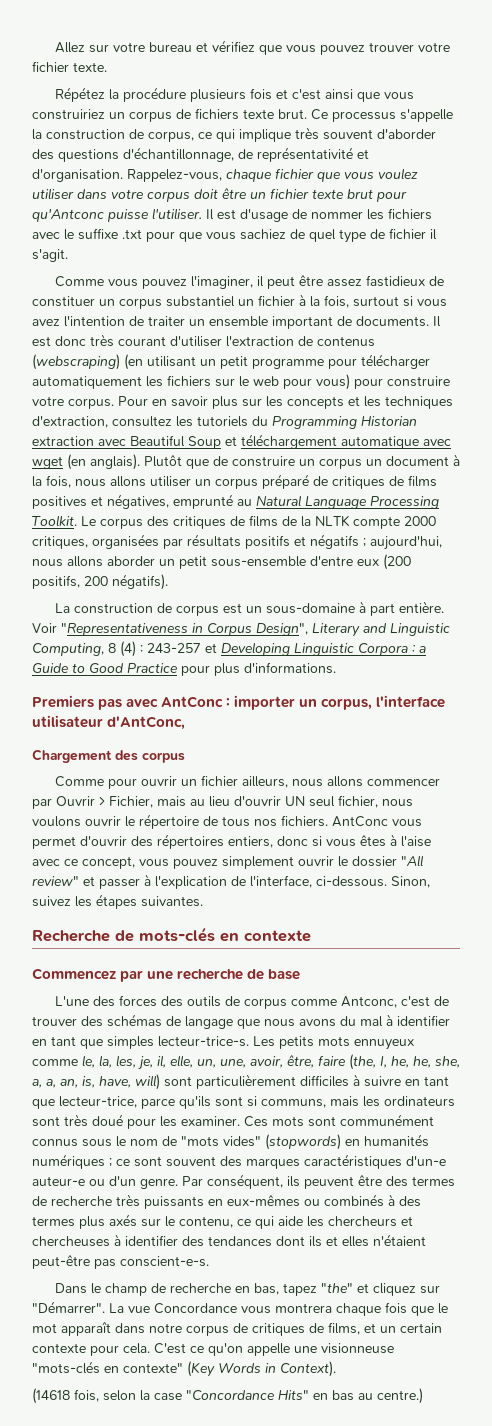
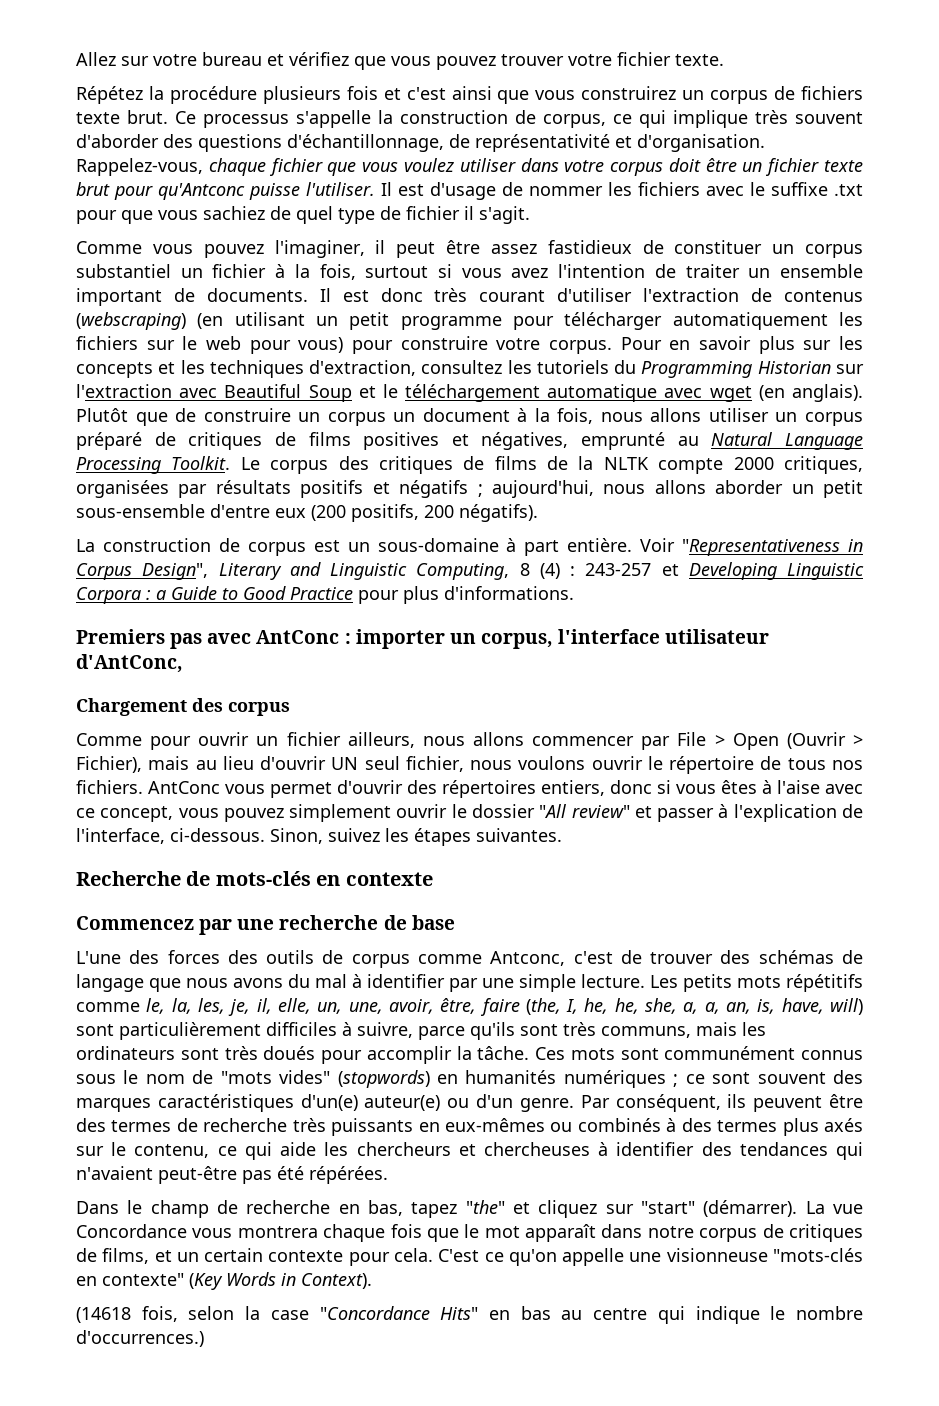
- Répétez la procédure plusieurs fois et c'est ainsi que vous construiriez un corpus de fichiers texte brut.
+ Répétez la procédure plusieurs fois et c'est ainsi que vous construirez un corpus de fichiers texte brut.
- Pour en savoir plus sur les concepts et les techniques d'extraction, consultez les tutoriels du Programming Historian extraction avec Beautiful Soup et téléchargement automatique avec wget (en anglais).
+ Pour en savoir plus sur les concepts et les techniques d'extraction, consultez les tutoriels du Programming Historian sur l'extraction avec Beautiful Soup et le téléchargement automatique avec wget (en anglais).
- Comme pour ouvrir un fichier ailleurs, nous allons commencer par Ouvrir > Fichier, mais au lieu d'ouvrir UN seul fichier, nous voulons ouvrir le répertoire de tous nos fichiers.
+ Comme pour ouvrir un fichier ailleurs, nous allons commencer par File > Open (Ouvrir > Fichier), mais au lieu d'ouvrir UN seul fichier, nous voulons ouvrir le répertoire de tous nos fichiers.
- L'une des forces des outils de corpus comme Antconc, c'est de trouver des schémas de langage que nous avons du mal à identifier en tant que simples lecteur-trice-s.
+ L'une des forces des outils de corpus comme Antconc, c'est de trouver des schémas de langage que nous avons du mal à identifier par une simple lecture.
- Les petits mots ennuyeux comme le, la, les, je, il, elle, un, une, avoir, être, faire (the, I, he, he, she, a, a, an, is, have, will) sont particulièrement difficiles à suivre en tant que lecteur-trice, parce qu'ils sont si communs, mais les ordinateurs sont très doué pour les examiner.
+ Les petits mots répétitifs comme le, la, les, je, il, elle, un, une, avoir, être, faire (the, I, he, he, she, a, a, an, is, have, will) sont particulièrement difficiles à suivre, parce qu'ils sont très communs, mais les ordinateurs sont très doués pour accomplir la tâche.
- Ces mots sont communément connus sous le nom de "mots vides" (stopwords) en humanités numériques ; ce sont souvent des marques caractéristiques d'un-e auteur-e ou d'un genre.
+ Ces mots sont communément connus sous le nom de "mots vides" (stopwords) en humanités numériques ; ce sont souvent des marques caractéristiques d'un(e) auteur(e) ou d'un genre.
- Par conséquent, ils peuvent être des termes de recherche très puissants en eux-mêmes ou combinés à des termes plus axés sur le contenu, ce qui aide les chercheurs et chercheuses à identifier des tendances dont ils et elles n'étaient peut-être pas conscient-e-s.
+ Par conséquent, ils peuvent être des termes de recherche très puissants en eux-mêmes ou combinés à des termes plus axés sur le contenu, ce qui aide les chercheurs et chercheuses à identifier des tendances qui n'avaient peut-être pas été répérées.
- Dans le champ de recherche en bas, tapez "the" et cliquez sur "Démarrer".
+ Dans le champ de recherche en bas, tapez "the" et cliquez sur "start" (démarrer).
- (14618 fois, selon la case "Concordance Hits" en bas au centre.)
+ (14618 fois, selon la case "Concordance Hits" en bas au centre qui indique le nombre d'occurrences.)

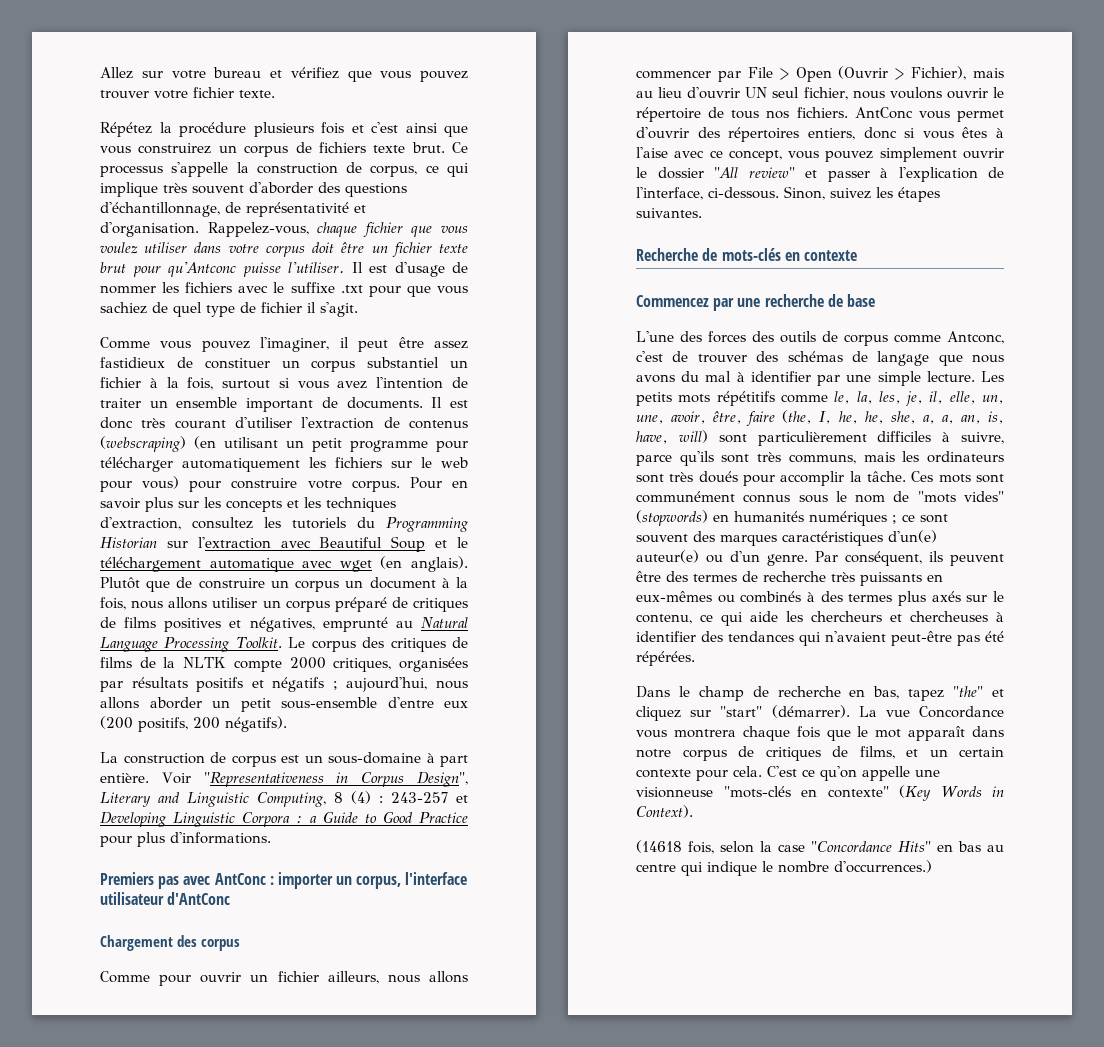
- Premiers pas avec AntConc : importer un corpus, l'interface utilisateur d'AntConc,
+ Premiers pas avec AntConc : importer un corpus, l'interface utilisateur d'AntConc

